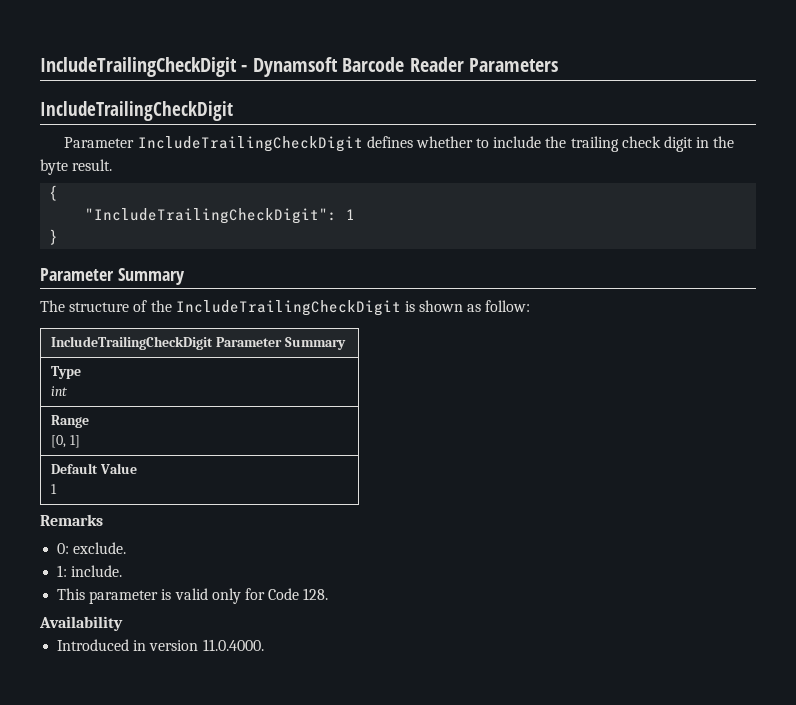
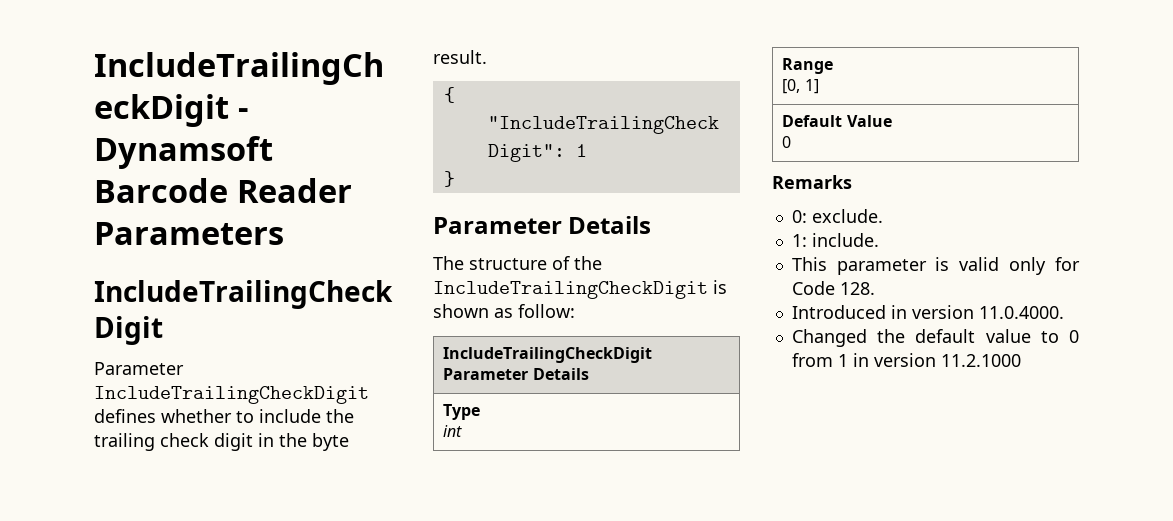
  }
- Parameter Summary
+ Parameter Details
- IncludeTrailingCheckDigit Parameter Summary
+ IncludeTrailingCheckDigit Parameter Details
  Default Value
- 1
+ 0
- Availability
+ Changed the default value to 0 from 1 in version 11.2.1000

